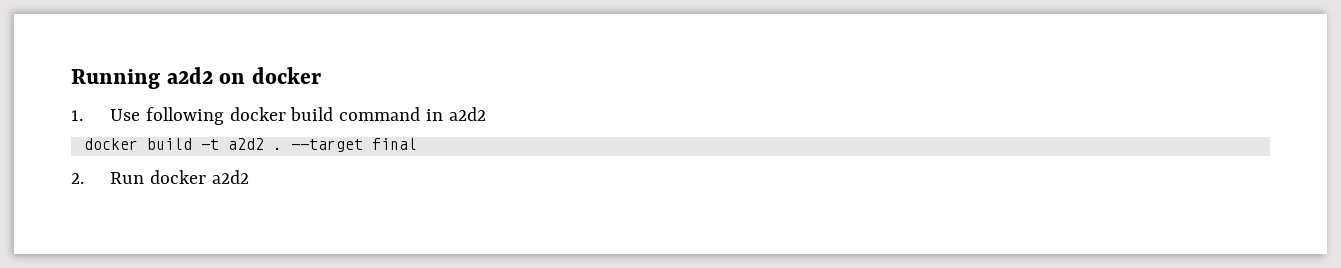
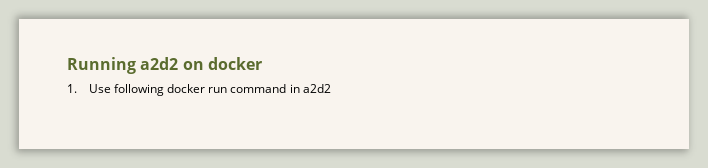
- 1. Use following docker build command in a2d2
+ 1. Use following docker run command in a2d2
- docker build -t a2d2 . --target final
- 2. Run docker a2d2

